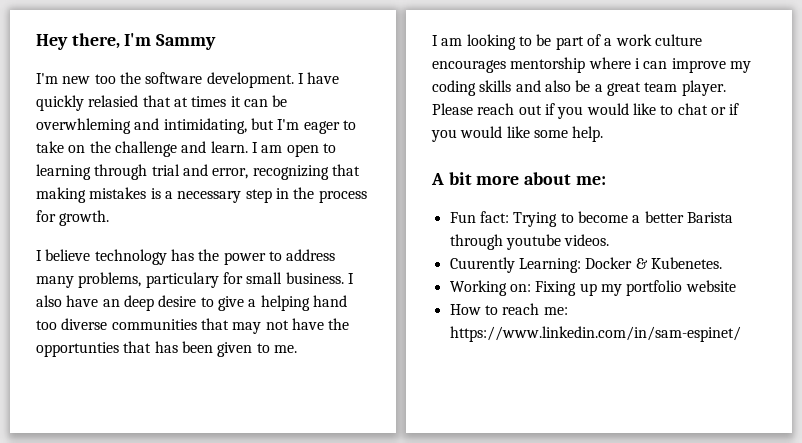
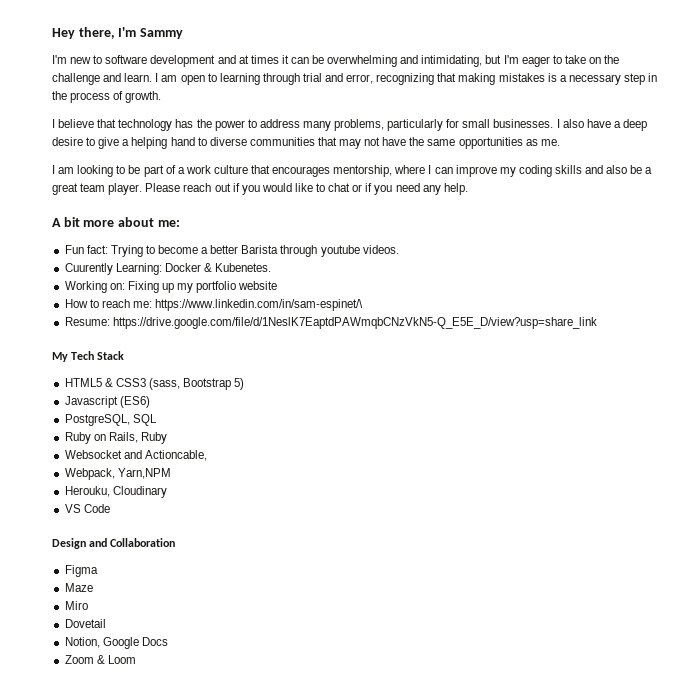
- I'm new too the software development. I have quickly relasied that at times it can be overwhleming and intimidating, but I'm eager to take on the challenge and learn.
+ I'm new to software development and at times it can be overwhelming and intimidating, but I'm eager to take on the challenge and learn.
- I am open to learning through trial and error, recognizing that making mistakes is a necessary step in the process for growth.
+ I am open to learning through trial and error, recognizing that making mistakes is a necessary step in the process of growth.
- I believe technology has the power to address many problems, particulary for small business.
+ I believe that technology has the power to address many problems, particularly for small businesses.
- I also have an deep desire to give a helping hand too diverse communities that may not have the opportunties that has been given to me.
+ I also have a deep desire to give a helping hand to diverse communities that may not have the same opportunities as me.
- I am looking to be part of a work culture encourages mentorship where i can improve my coding skills and also be a great team player.
+ I am looking to be part of a work culture that encourages mentorship, where I can improve my coding skills and also be a great team player.
- Please reach out if you would like to chat or if you would like some help.
+ Please reach out if you would like to chat or if you need any help.
- How to reach me: https://www.linkedin.com/in/sam-espinet/
+ How to reach me: https://www.linkedin.com/in/sam-espinet/\
+ Resume: https://drive.google.com/file/d/1NeslK7EaptdPAWmqbCNzVkN5-Q_E5E_D/view?usp=share_link
+ My Tech Stack
+ HTML5 & CSS3 (sass, Bootstrap 5)
+ Javascript (ES6)
+ PostgreSQL, SQL
+ Ruby on Rails, Ruby
+ Websocket and Actioncable,
+ Webpack, Yarn,NPM
+ Herouku, Cloudinary
+ VS Code
+ Design and Collaboration
+ Figma
+ Maze
+ Miro
+ Dovetail
+ Notion, Google Docs
+ Zoom & Loom

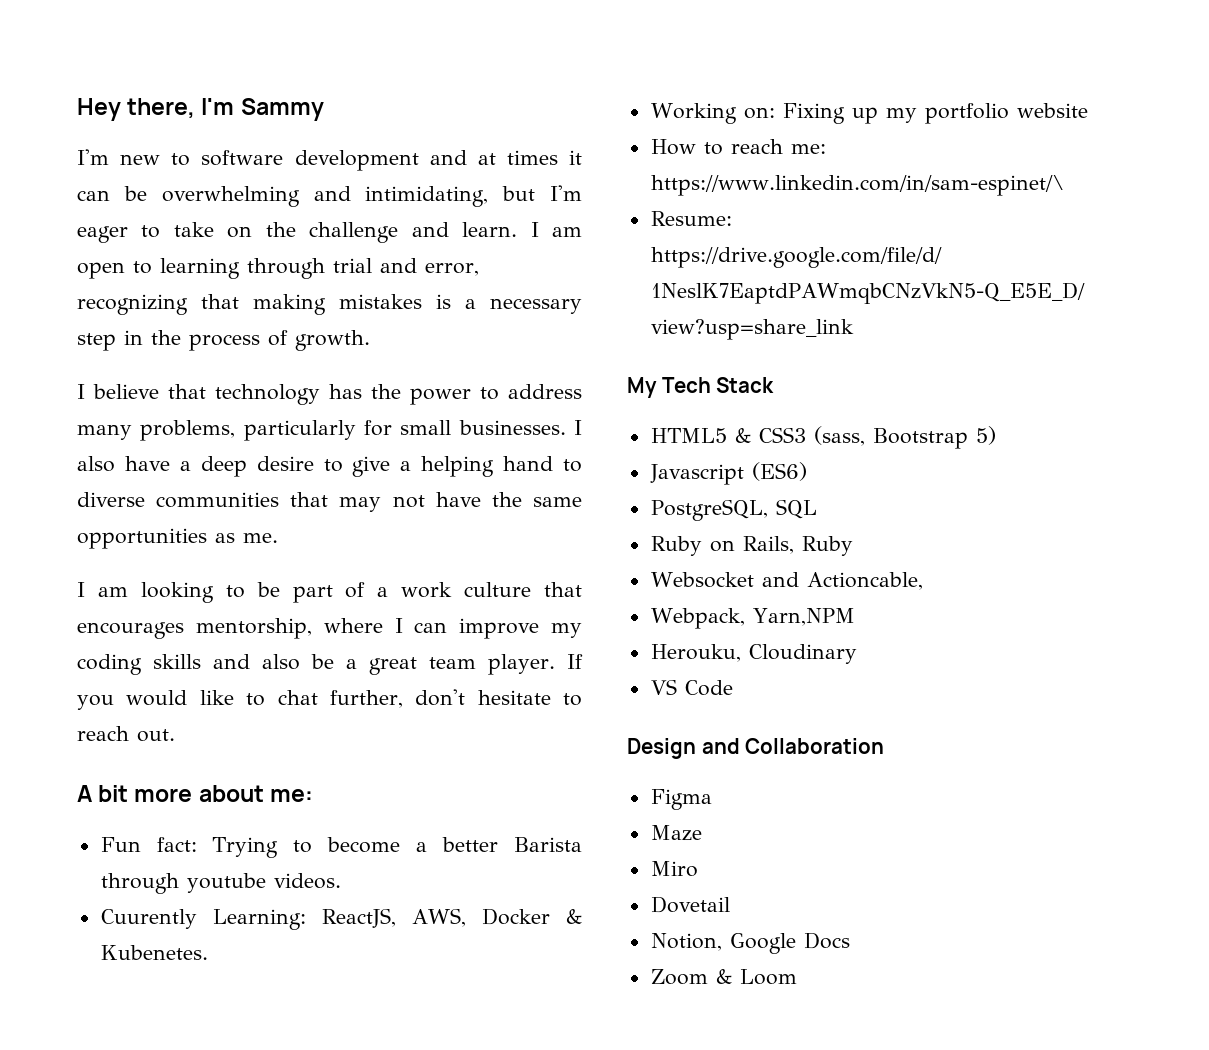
- Please reach out if you would like to chat or if you need any help.
+ If you would like to chat further, don't hesitate to reach out.
- Cuurently Learning: Docker & Kubenetes.
+ Cuurently Learning: ReactJS, AWS, Docker & Kubenetes.

